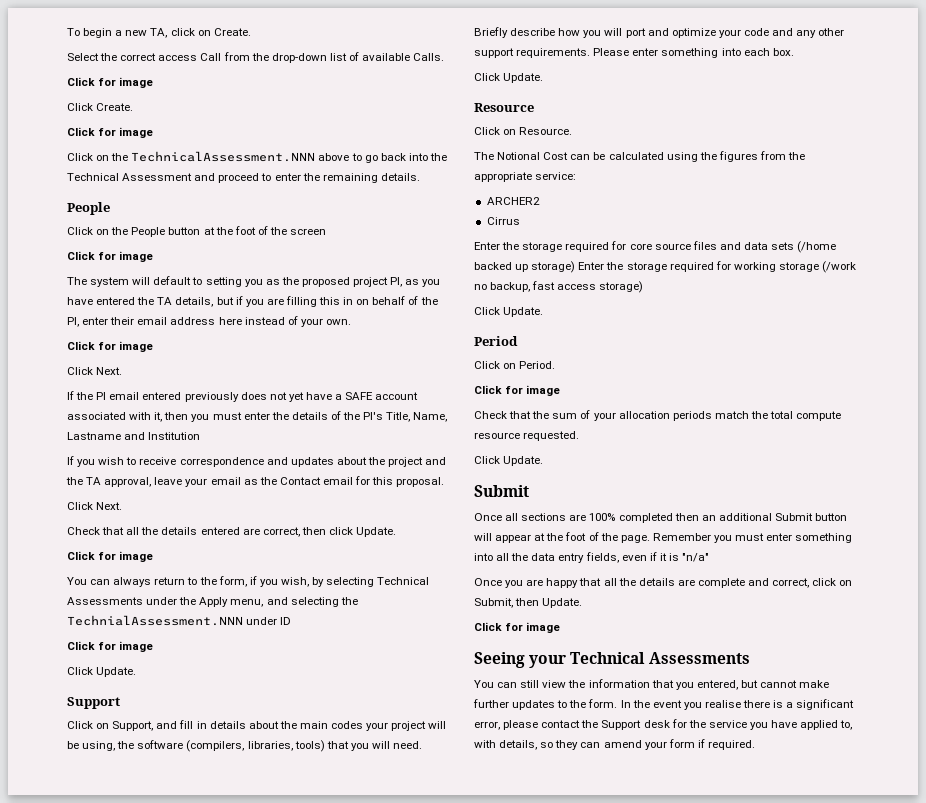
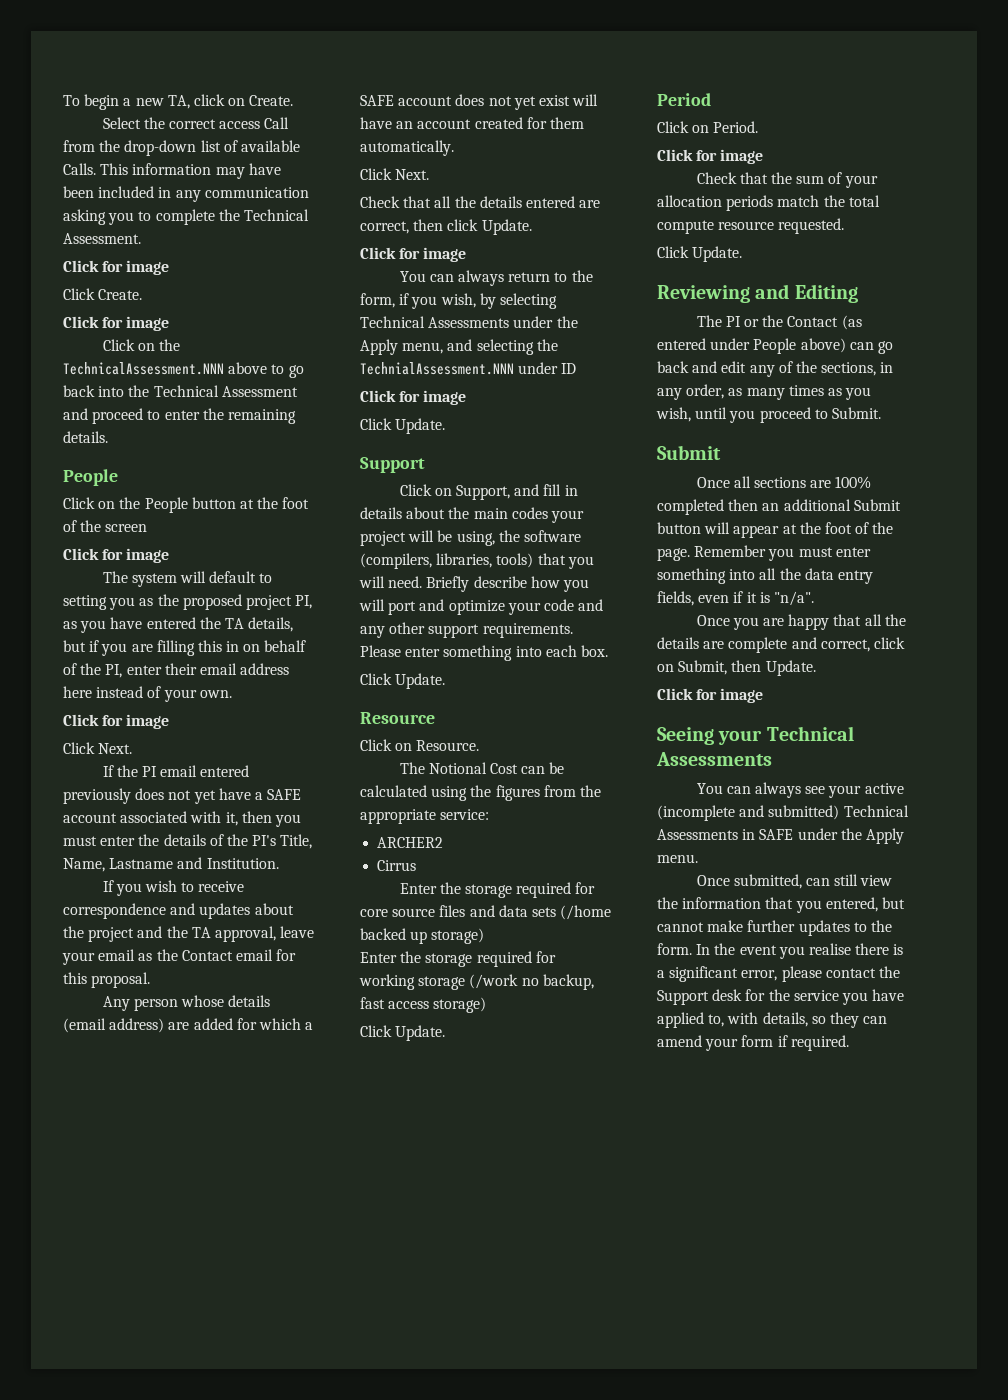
+ This information may have been included in any communication asking you to complete the Technical Assessment.
- If the PI email entered previously does not yet have a SAFE account associated with it, then you must enter the details of the PI's Title, Name, Lastname and Institution
+ If the PI email entered previously does not yet have a SAFE account associated with it, then you must enter the details of the PI's Title, Name, Lastname and Institution.
+ Any person whose details (email address) are added for which a SAFE account does not yet exist will have an account created for them automatically.
- Enter the storage required for core source files and data sets (/home backed up storage) Enter the storage required for working storage (/work no backup, fast access storage)
+ Enter the storage required for core source files and data sets (/home backed up storage)
+ Enter the storage required for working storage (/work no backup, fast access storage)
+ Reviewing and Editing
+ The PI or the Contact (as entered under People above) can go back and edit any of the sections, in any order, as many times as you wish, until you proceed to Submit.
- Remember you must enter something into all the data entry fields, even if it is "n/a"
+ Remember you must enter something into all the data entry fields, even if it is "n/a".
- You can still view the information that you entered, but cannot make further updates to the form.
+ You can always see your active (incomplete and submitted) Technical Assessments in SAFE under the Apply menu.
+ Once submitted, can still view the information that you entered, but cannot make further updates to the form.

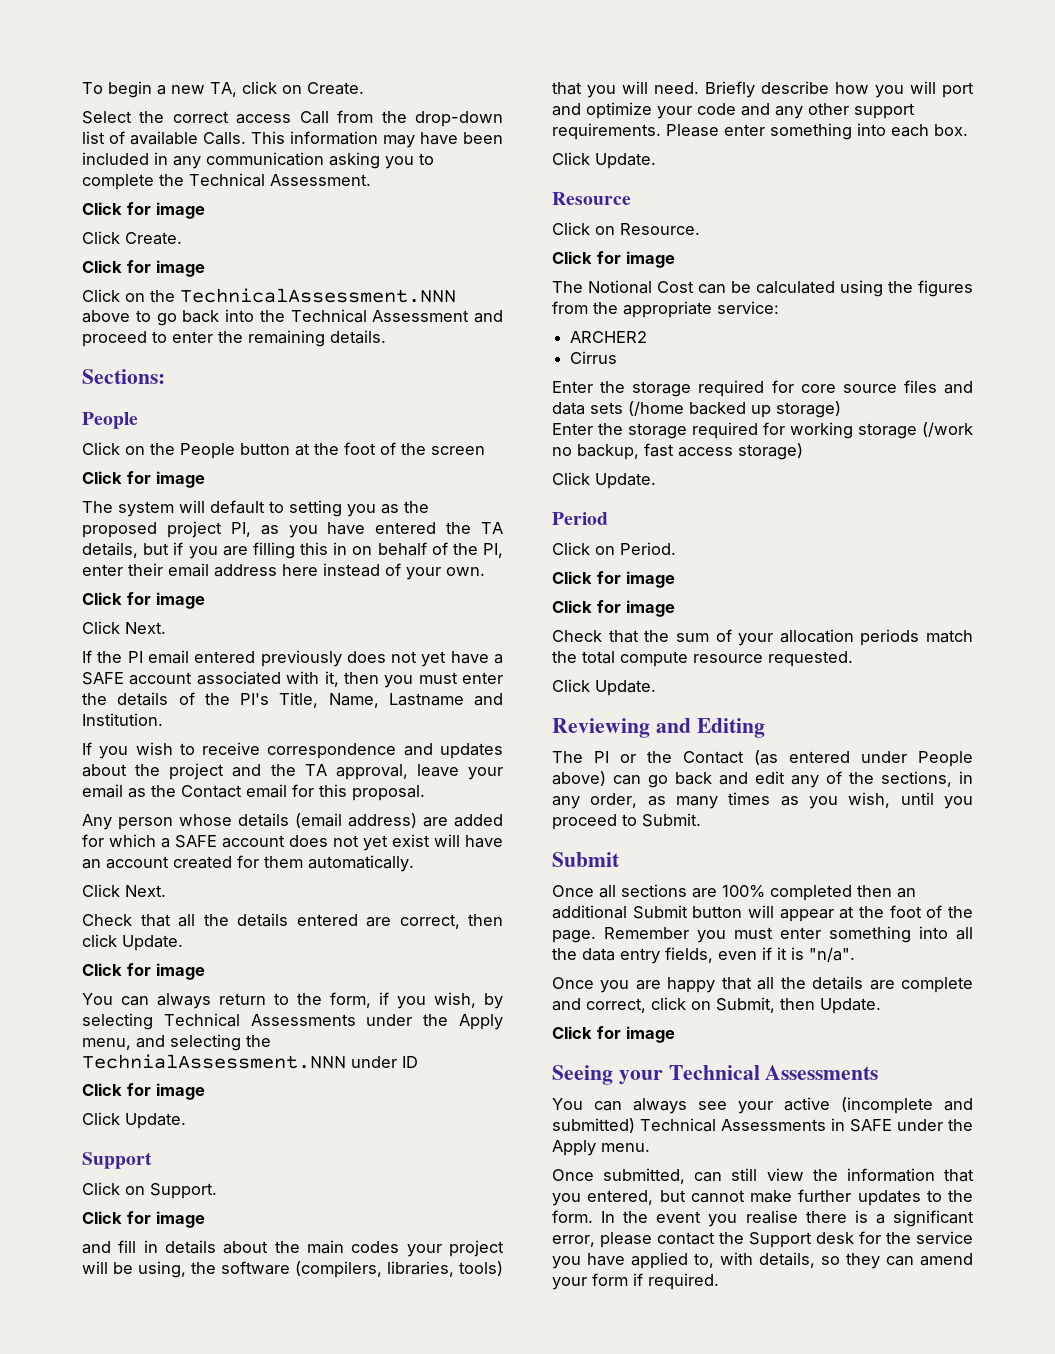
+ Sections:
- Click on Support, and fill in details about the main codes your project will be using, the software (compilers, libraries, tools) that you will need.
+ Click on Support.
+ Click for image
+ and fill in details about the main codes your project will be using, the software (compilers, libraries, tools) that you will need.
  Click on Resource.
+ Click for image
  Click on Period.
+ Click for image

